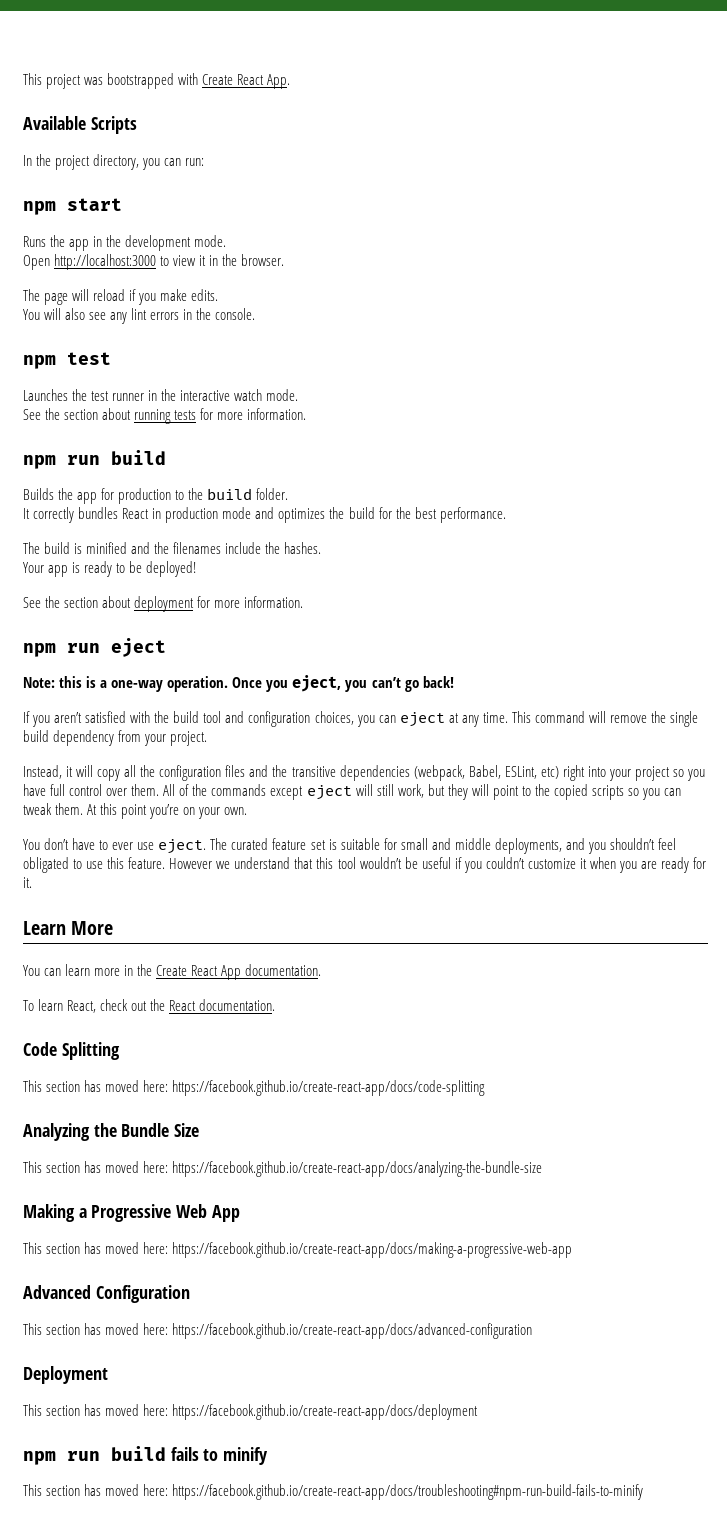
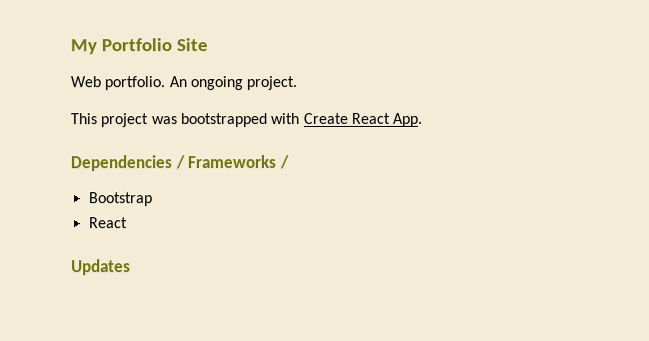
+ My Portfolio Site
+ Web portfolio. An ongoing project.
- Available Scripts
- In the project directory, you can run:
- npm start
- Runs the app in the development mode.
- Open http://localhost:3000 to view it in the browser.
- The page will reload if you make edits.
- You will also see any lint errors in the console.
- npm test
- Launches the test runner in the interactive watch mode.
- See the section about running tests for more information.
- npm run build
- Builds the app for production to the build folder.
- It correctly bundles React in production mode and optimizes the build for the best performance.
- The build is minified and the filenames include the hashes.
- Your app is ready to be deployed!
- See the section about deployment for more information.
- npm run eject
- Note: this is a one-way operation. Once you eject, you can’t go back!
- If you aren’t satisfied with the build tool and configuration choices, you can eject at any time. This command will remove the single build dependency from your project.
- Instead, it will copy all the configuration files and the transitive dependencies (webpack, Babel, ESLint, etc) right into your project so you have full control over them. All of the commands except eject will still work, but they will point to the copied scripts so you can tweak them. At this point you’re on your own.
- You don’t have to ever use eject. The curated feature set is suitable for small and middle deployments, and you shouldn’t feel obligated to use this feature. However we understand that this tool wouldn’t be useful if you couldn’t customize it when you are ready for it.
- Learn More
- You can learn more in the Create React App documentation.
- To learn React, check out the React documentation.
- Code Splitting
- This section has moved here: https://facebook.github.io/create-react-app/docs/code-splitting
- Analyzing the Bundle Size
- This section has moved here: https://facebook.github.io/create-react-app/docs/analyzing-the-bundle-size
- Making a Progressive Web App
- This section has moved here: https://facebook.github.io/create-react-app/docs/making-a-progressive-web-app
- Advanced Configuration
- This section has moved here: https://facebook.github.io/create-react-app/docs/advanced-configuration
- Deployment
- This section has moved here: https://facebook.github.io/create-react-app/docs/deployment
- npm run build fails to minify
- This section has moved here: https://facebook.github.io/create-react-app/docs/troubleshooting#npm-run-build-fails-to-minify
+ Dependencies / Frameworks /
+ Bootstrap
+ React
+ Updates

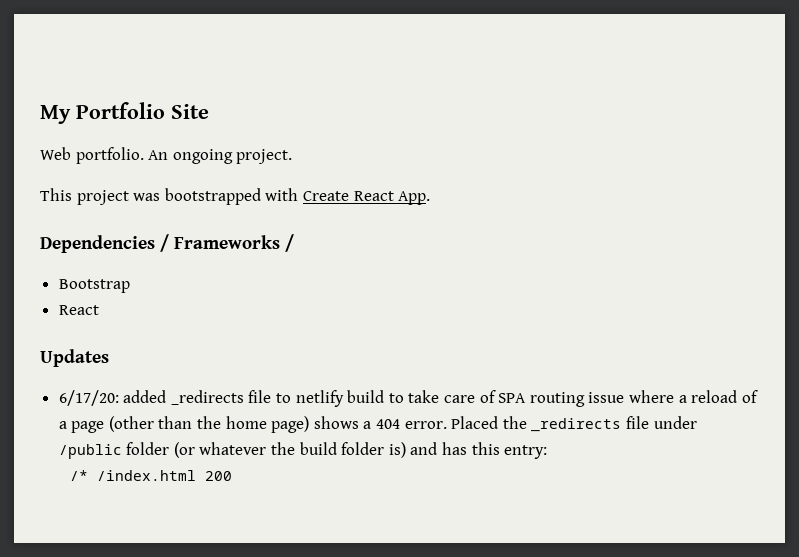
+ 6/17/20: added _redirects file to netlify build to take care of SPA routing issue where a reload of a page (other than the home page) shows a 404 error. Placed the _redirects file under /public folder (or whatever the build folder is) and has this entry:
+ /* /index.html 200

